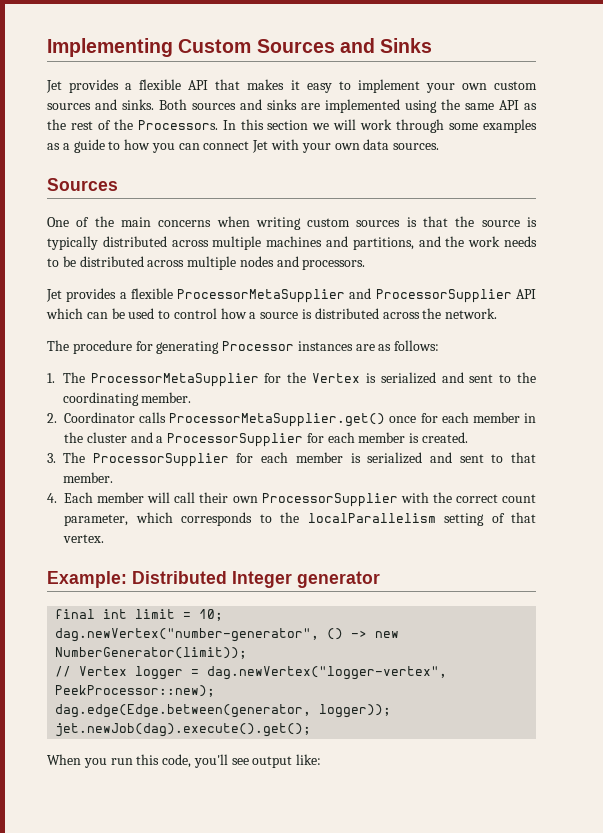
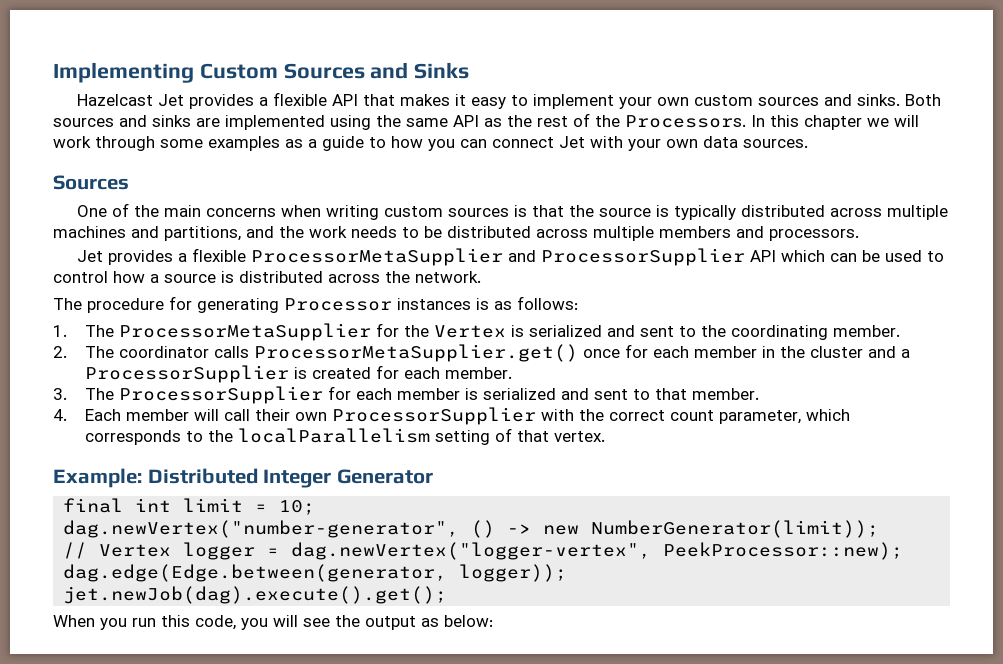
- Jet provides a flexible API that makes it easy to implement your own custom sources and sinks.
+ Hazelcast Jet provides a flexible API that makes it easy to implement your own custom sources and sinks.
- In this section we will work through some examples as a guide to how you can connect Jet with your own data sources.
+ In this chapter we will work through some examples as a guide to how you can connect Jet with your own data sources.
- One of the main concerns when writing custom sources is that the source is typically distributed across multiple machines and partitions, and the work needs to be distributed across multiple nodes and processors.
+ One of the main concerns when writing custom sources is that the source is typically distributed across multiple machines and partitions, and the work needs to be distributed across multiple members and processors.
- The procedure for generating Processor instances are as follows:
+ The procedure for generating Processor instances is as follows:
- 2. Coordinator calls ProcessorMetaSupplier.get() once for each member in the cluster and a ProcessorSupplier for each member is created.
+ 2. The coordinator calls ProcessorMetaSupplier.get() once for each member in the cluster and a ProcessorSupplier is created for each member.
- Example: Distributed Integer generator
+ Example: Distributed Integer Generator
- When you run this code, you'll see output like:
+ When you run this code, you will see the output as below:

